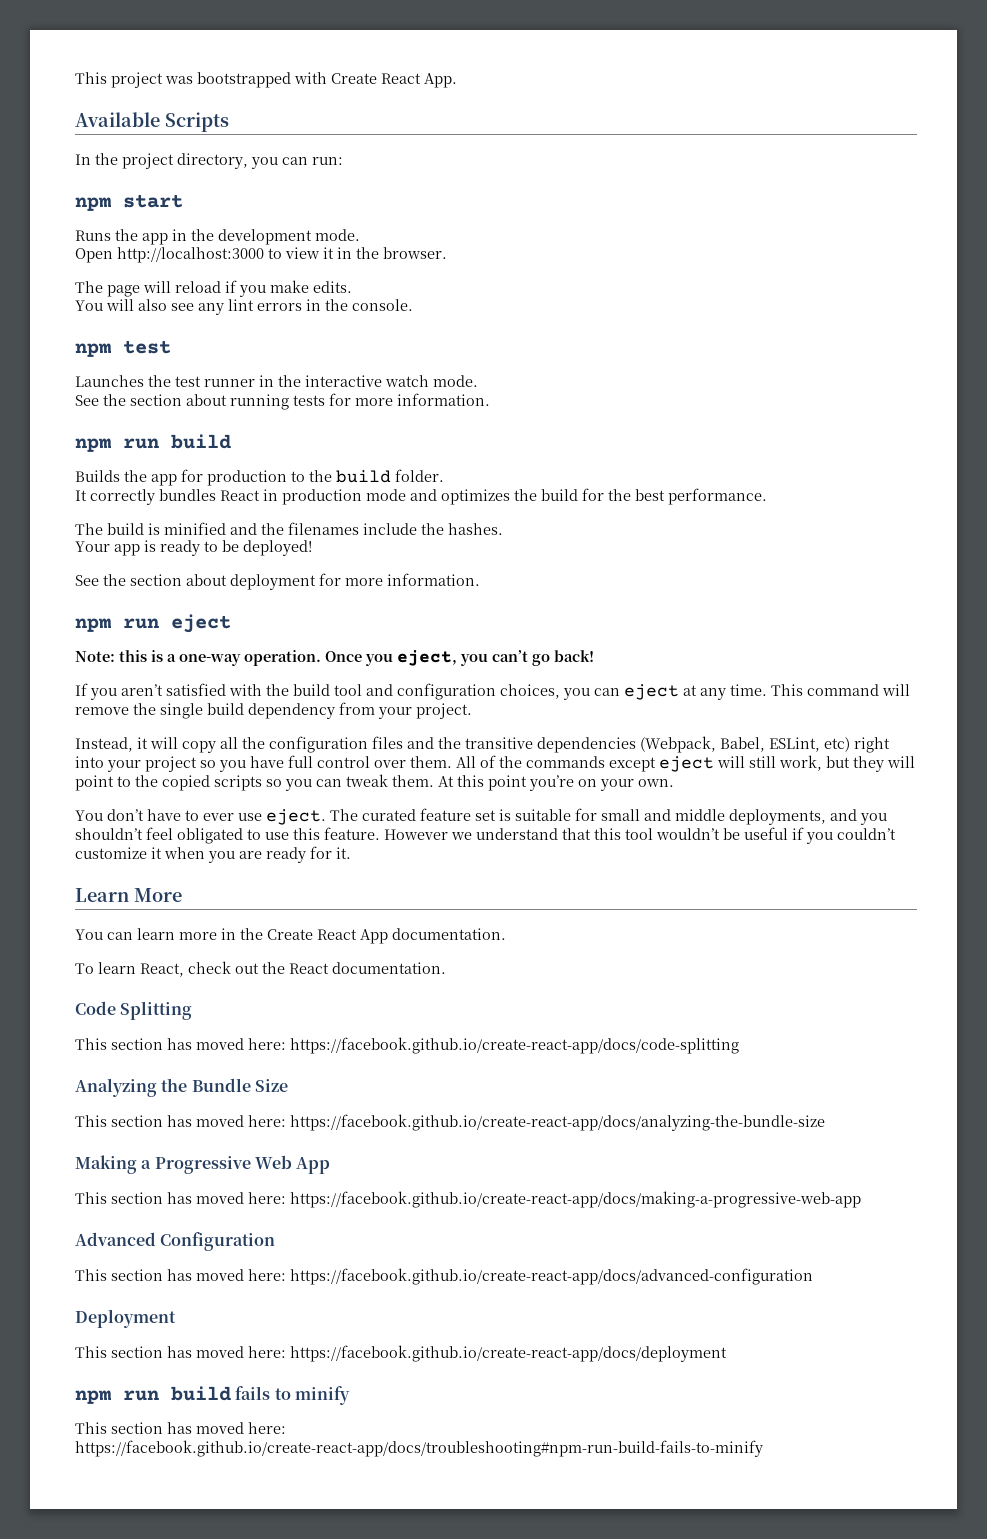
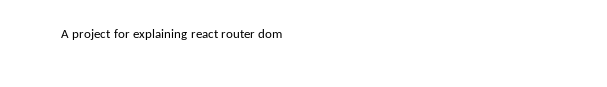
- This project was bootstrapped with Create React App.
- Available Scripts
- In the project directory, you can run:
- npm start
- Runs the app in the development mode.
- Open http://localhost:3000 to view it in the browser.
- The page will reload if you make edits.
- You will also see any lint errors in the console.
- npm test
- Launches the test runner in the interactive watch mode.
- See the section about running tests for more information.
- npm run build
- Builds the app for production to the build folder.
- It correctly bundles React in production mode and optimizes the build for the best performance.
- The build is minified and the filenames include the hashes.
- Your app is ready to be deployed!
- See the section about deployment for more information.
- npm run eject
- Note: this is a one-way operation. Once you eject, you can’t go back!
- If you aren’t satisfied with the build tool and configuration choices, you can eject at any time. This command will remove the single build dependency from your project.
- Instead, it will copy all the configuration files and the transitive dependencies (Webpack, Babel, ESLint, etc) right into your project so you have full control over them. All of the commands except eject will still work, but they will point to the copied scripts so you can tweak them. At this point you’re on your own.
- You don’t have to ever use eject. The curated feature set is suitable for small and middle deployments, and you shouldn’t feel obligated to use this feature. However we understand that this tool wouldn’t be useful if you couldn’t customize it when you are ready for it.
- Learn More
- You can learn more in the Create React App documentation.
- To learn React, check out the React documentation.
- Code Splitting
- This section has moved here: https://facebook.github.io/create-react-app/docs/code-splitting
- Analyzing the Bundle Size
- This section has moved here: https://facebook.github.io/create-react-app/docs/analyzing-the-bundle-size
- Making a Progressive Web App
- This section has moved here: https://facebook.github.io/create-react-app/docs/making-a-progressive-web-app
- Advanced Configuration
- This section has moved here: https://facebook.github.io/create-react-app/docs/advanced-configuration
- Deployment
- This section has moved here: https://facebook.github.io/create-react-app/docs/deployment
- npm run build fails to minify
- This section has moved here: https://facebook.github.io/create-react-app/docs/troubleshooting#npm-run-build-fails-to-minify
+ A project for explaining react router dom

